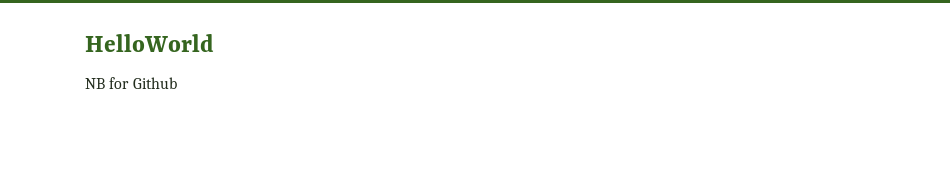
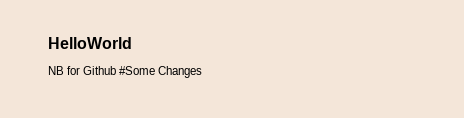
- NB for Github
+ NB for Github #Some Changes

